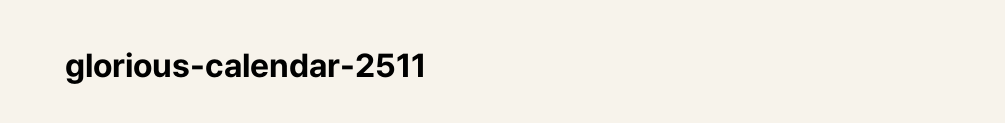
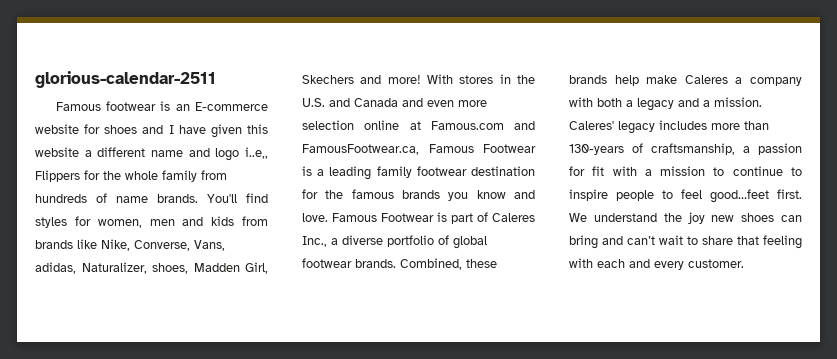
+ Famous footwear is an E-commerce website for shoes and I have given this website a different name and logo i..e,, Flippers for the whole family from hundreds of name brands. You'll find styles for women, men and kids from brands like Nike, Converse, Vans, adidas, Naturalizer, shoes, Madden Girl, Skechers and more! With stores in the U.S. and Canada and even more selection online at Famous.com and FamousFootwear.ca, Famous Footwear is a leading family footwear destination for the famous brands you know and love. Famous Footwear is part of Caleres Inc., a diverse portfolio of global footwear brands. Combined, these brands help make Caleres a company with both a legacy and a mission. Caleres' legacy includes more than 130-years of craftsmanship, a passion for fit with a mission to continue to inspire people to feel good…feet first. We understand the joy new shoes can bring and can’t wait to share that feeling with each and every customer.

